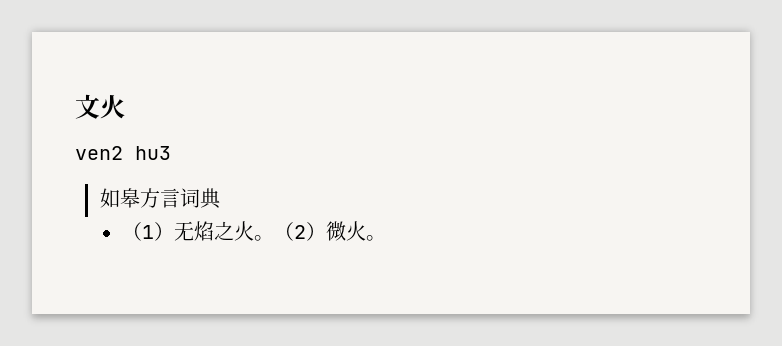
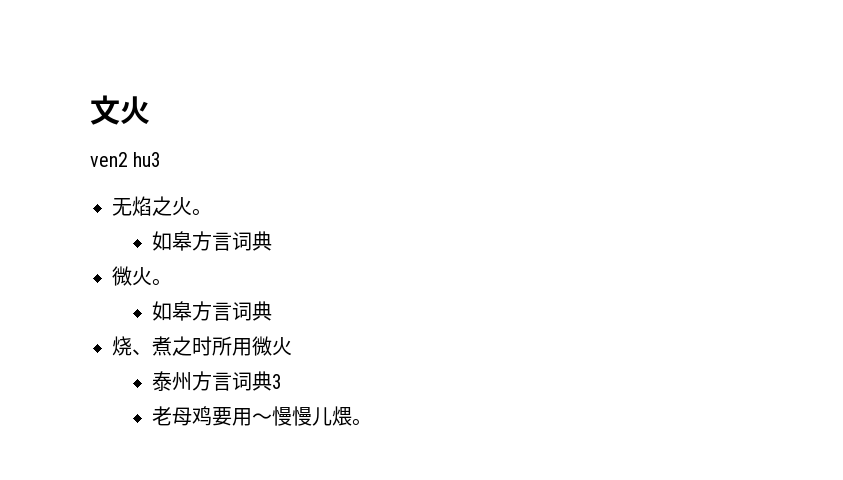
+ 无焰之火。
  如皋方言词典
- （1）无焰之火。（2）微火。
+ 微火。
+ 如皋方言词典
+ 烧、煮之时所用微火
+ 泰州方言词典3
+ 老母鸡要用～慢慢儿煨。

